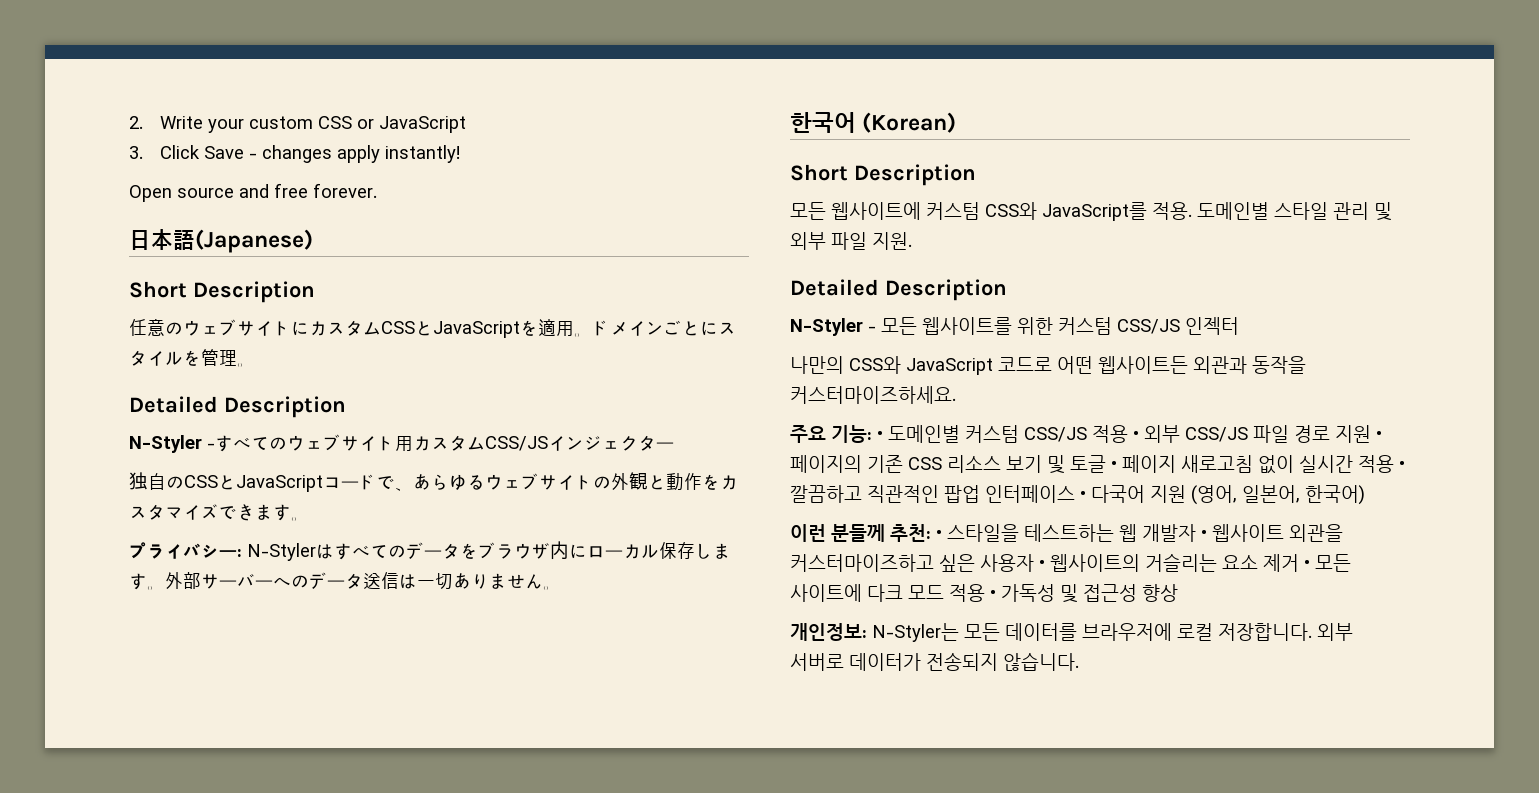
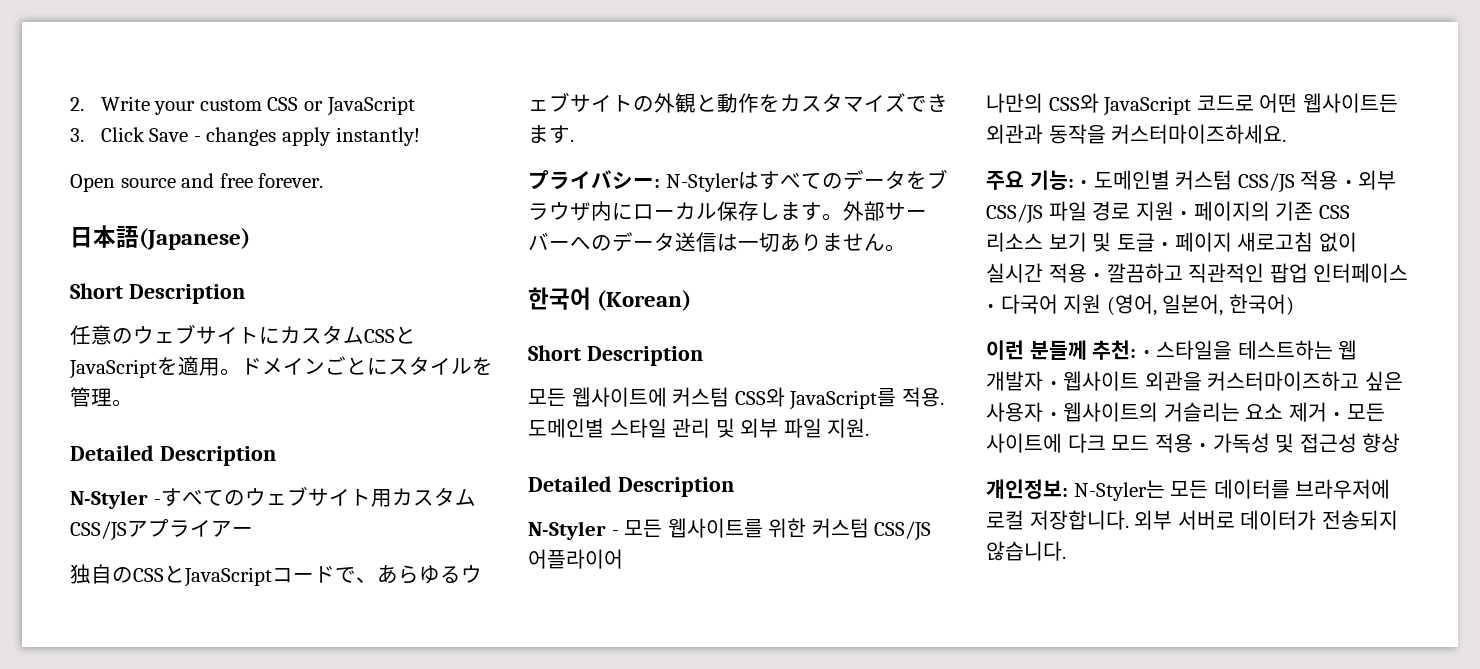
- N-Styler -すべてのウェブサイト用カスタムCSS/JSインジェクター
+ N-Styler -すべてのウェブサイト用カスタムCSS/JSアプライアー
- 独自のCSSとJavaScriptコードで、あらゆるウェブサイトの外観と動作をカスタマイズできます。
+ 独自のCSSとJavaScriptコードで、あらゆるウェブサイトの外観と動作をカスタマイズできます.
- N-Styler - 모든 웹사이트를 위한 커스텀 CSS/JS 인젝터
+ N-Styler - 모든 웹사이트를 위한 커스텀 CSS/JS 어플라이어

